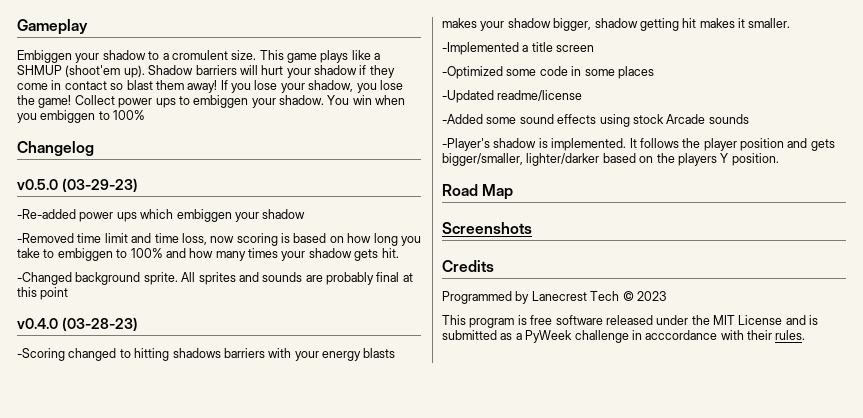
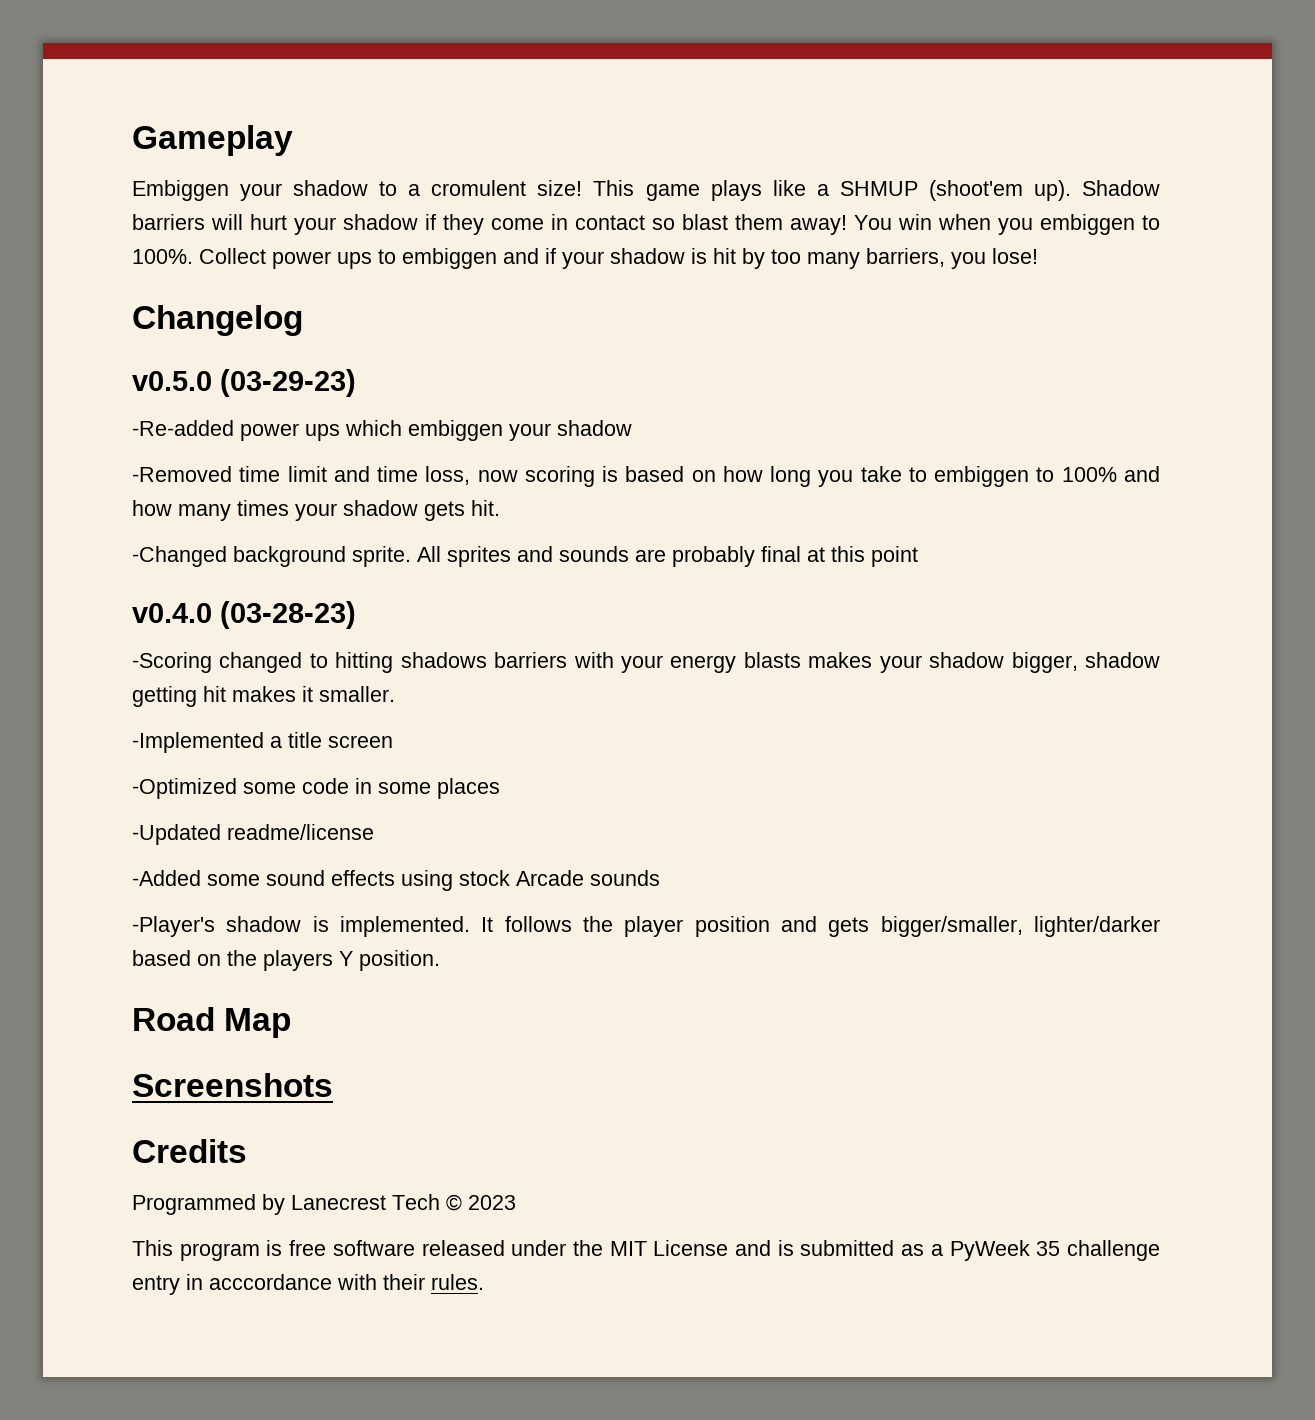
- Embiggen your shadow to a cromulent size.
+ Embiggen your shadow to a cromulent size!
- If you lose your shadow, you lose the game! Collect power ups to embiggen your shadow.
- You win when you embiggen to 100%
+ You win when you embiggen to 100%. Collect power ups to embiggen and if your shadow is hit by too many barriers, you lose!
- This program is free software released under the MIT License and is submitted as a PyWeek challenge in acccordance with their rules.
+ This program is free software released under the MIT License and is submitted as a PyWeek 35 challenge entry in acccordance with their rules.

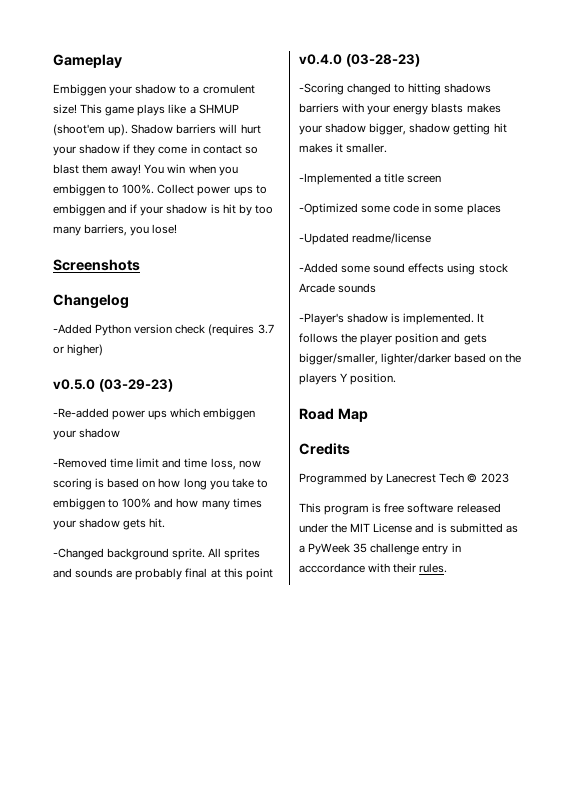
+ Screenshots
+ -Added Python version check (requires 3.7 or higher)
- Screenshots

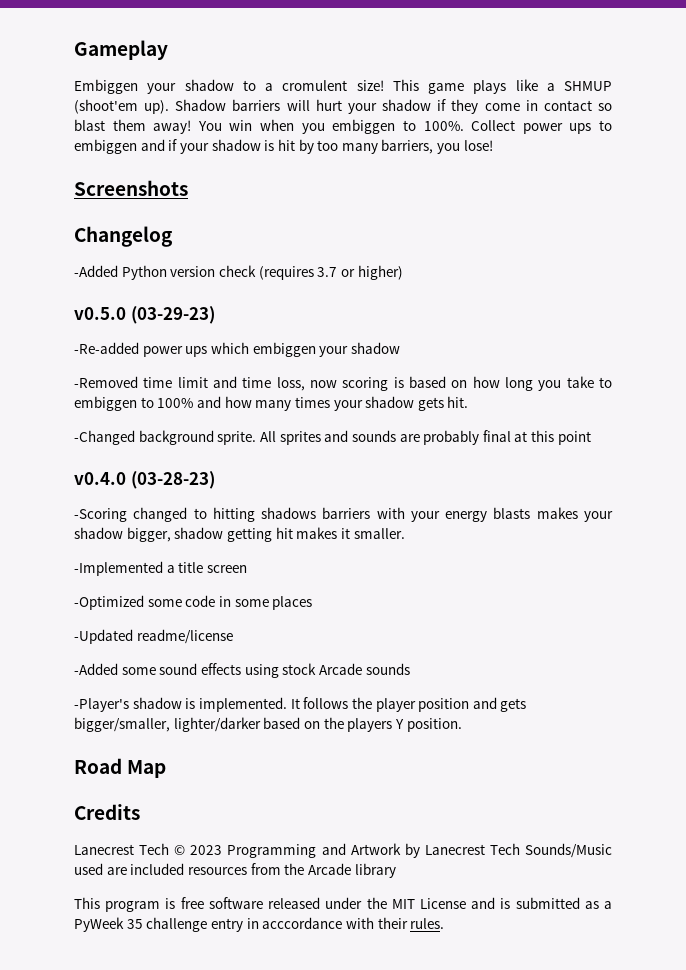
- Programmed by Lanecrest Tech © 2023
+ Lanecrest Tech © 2023 Programming and Artwork by Lanecrest Tech Sounds/Music used are included resources from the Arcade library

